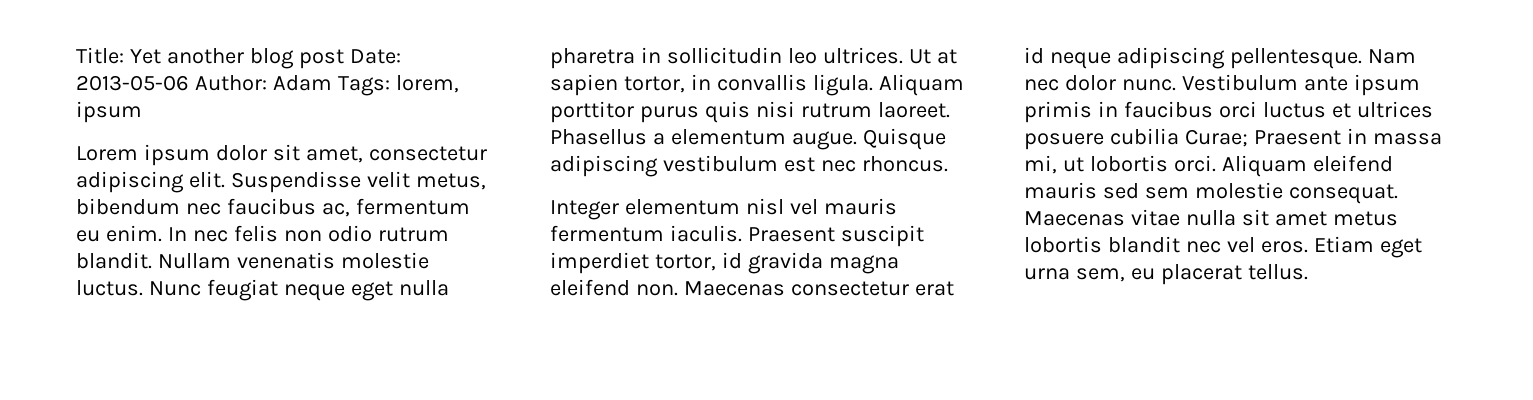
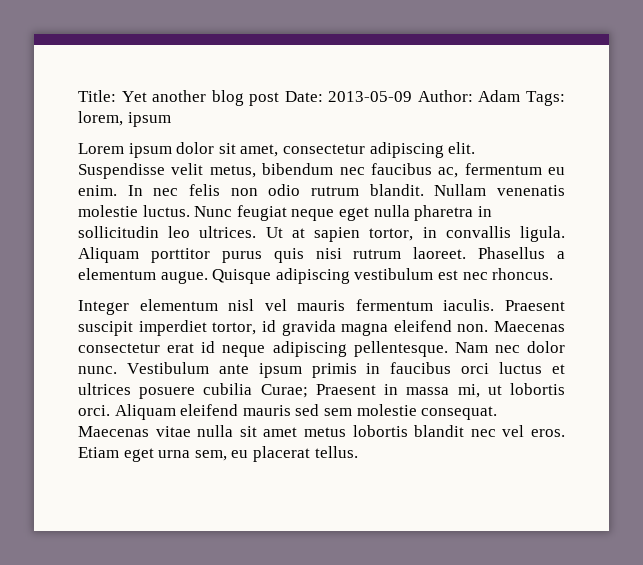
- Title: Yet another blog post Date: 2013-05-06 Author: Adam Tags: lorem, ipsum
+ Title: Yet another blog post Date: 2013-05-09 Author: Adam Tags: lorem, ipsum

